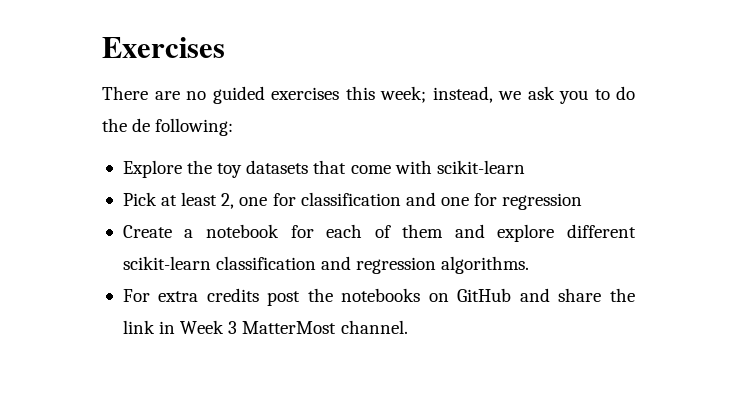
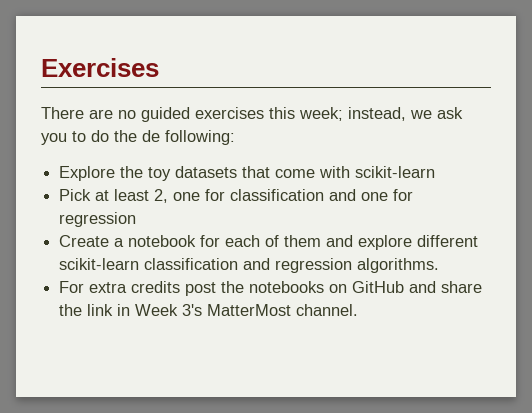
- For extra credits post the notebooks on GitHub and share the link in Week 3 MatterMost channel.
+ For extra credits post the notebooks on GitHub and share the link in Week 3's MatterMost channel.

